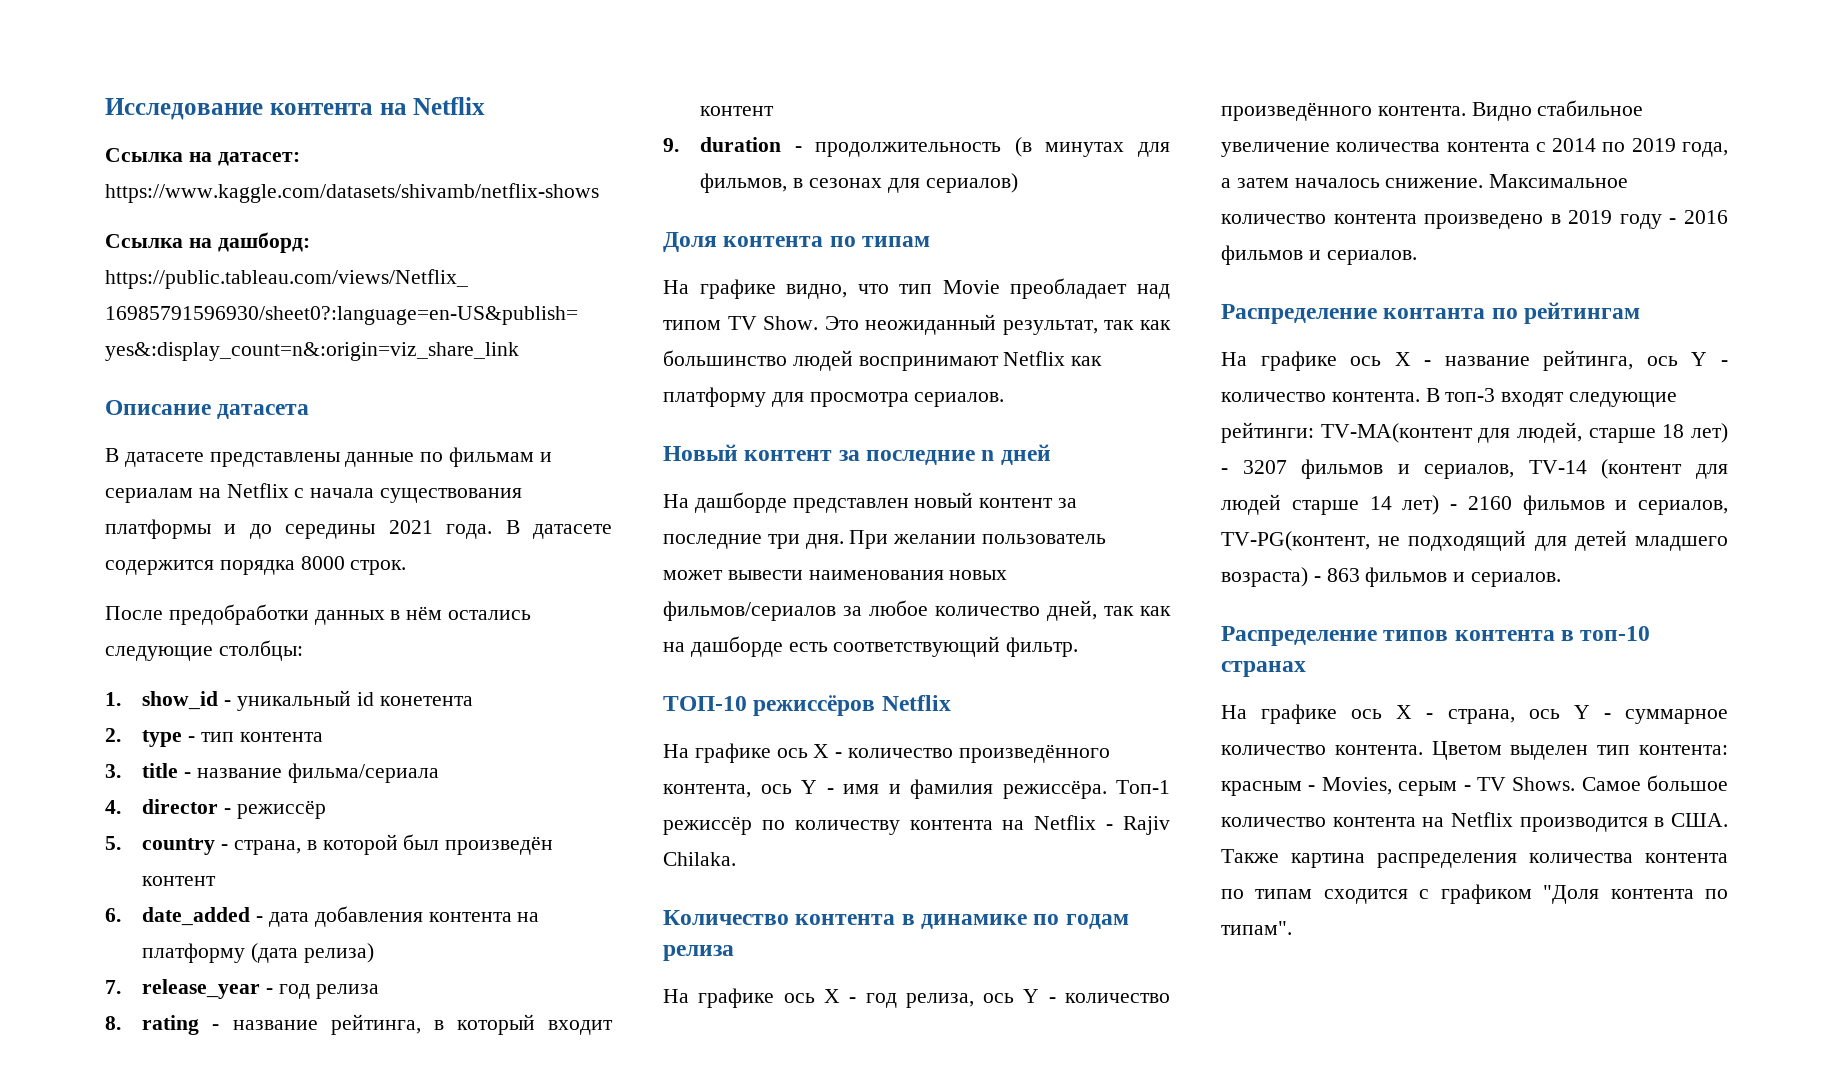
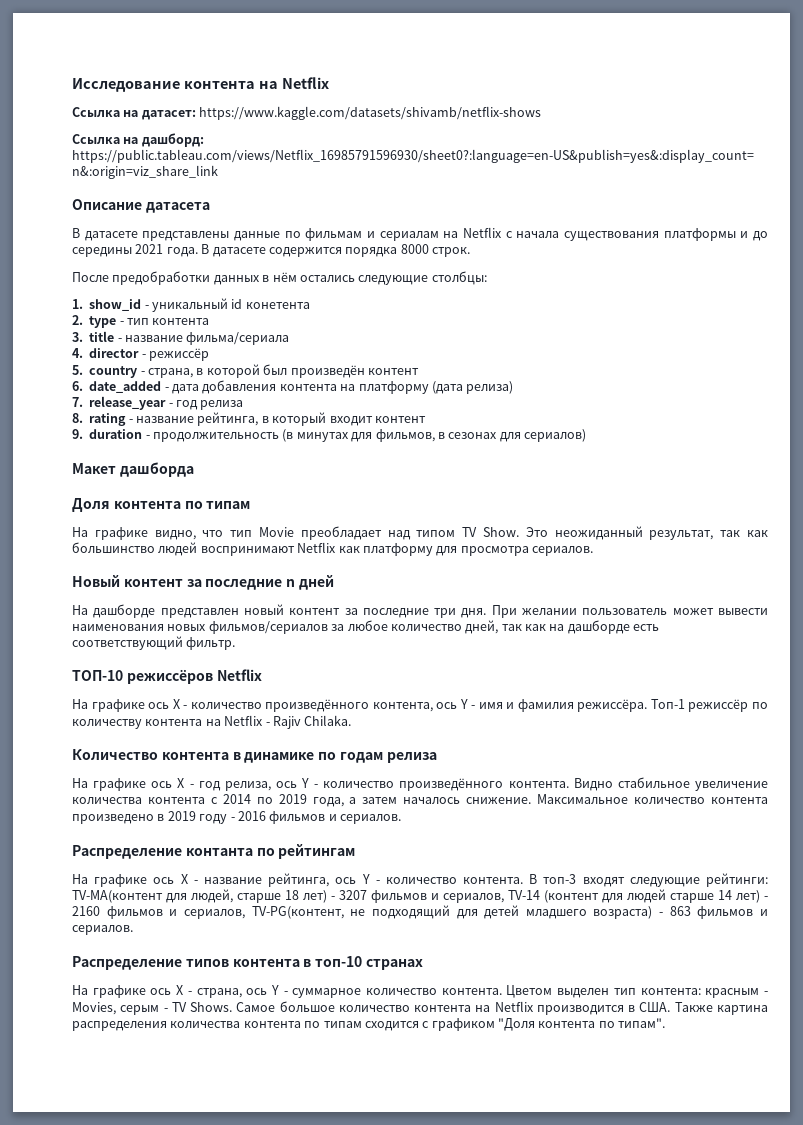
+ Макет дашборда

